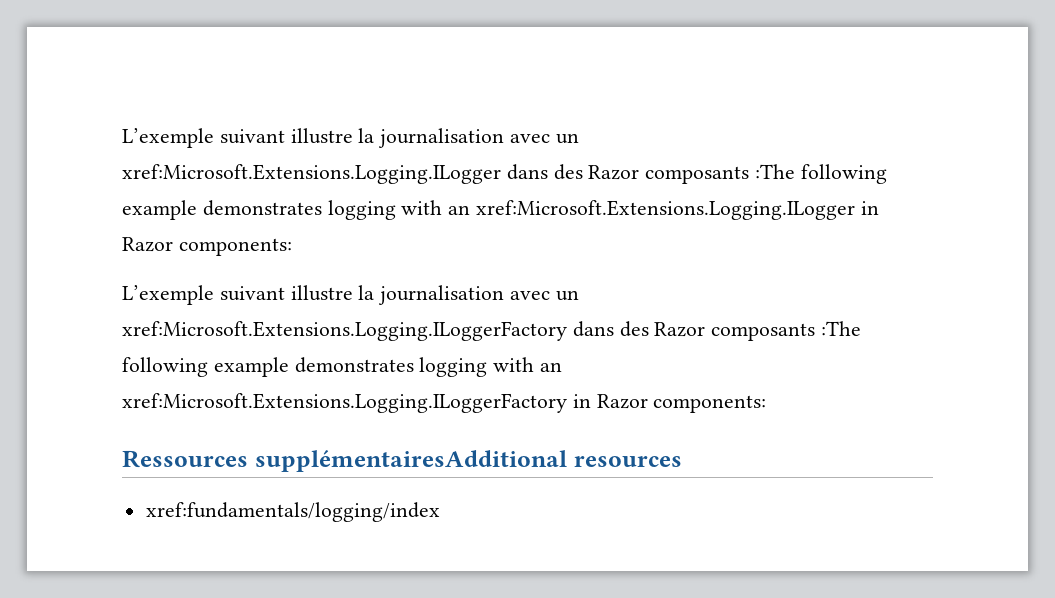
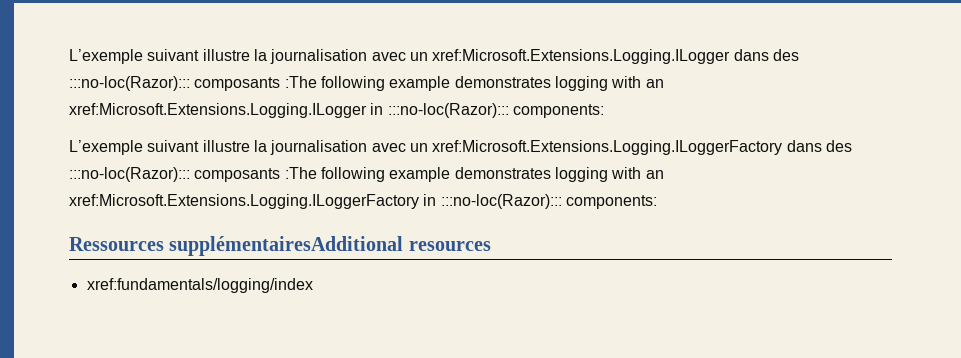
- L’exemple suivant illustre la journalisation avec un xref:Microsoft.Extensions.Logging.ILogger dans des Razor composants :The following example demonstrates logging with an xref:Microsoft.Extensions.Logging.ILogger in Razor components:
+ L’exemple suivant illustre la journalisation avec un xref:Microsoft.Extensions.Logging.ILogger dans des :::no-loc(Razor)::: composants :The following example demonstrates logging with an xref:Microsoft.Extensions.Logging.ILogger in :::no-loc(Razor)::: components:
- L’exemple suivant illustre la journalisation avec un xref:Microsoft.Extensions.Logging.ILoggerFactory dans des Razor composants :The following example demonstrates logging with an xref:Microsoft.Extensions.Logging.ILoggerFactory in Razor components:
+ L’exemple suivant illustre la journalisation avec un xref:Microsoft.Extensions.Logging.ILoggerFactory dans des :::no-loc(Razor)::: composants :The following example demonstrates logging with an xref:Microsoft.Extensions.Logging.ILoggerFactory in :::no-loc(Razor)::: components:

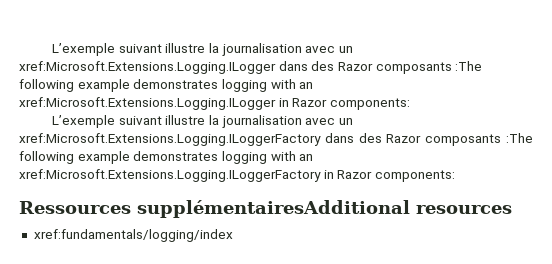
- L’exemple suivant illustre la journalisation avec un xref:Microsoft.Extensions.Logging.ILogger dans des :::no-loc(Razor)::: composants :The following example demonstrates logging with an xref:Microsoft.Extensions.Logging.ILogger in :::no-loc(Razor)::: components:
+ L’exemple suivant illustre la journalisation avec un xref:Microsoft.Extensions.Logging.ILogger dans des Razor composants :The following example demonstrates logging with an xref:Microsoft.Extensions.Logging.ILogger in Razor components:
- L’exemple suivant illustre la journalisation avec un xref:Microsoft.Extensions.Logging.ILoggerFactory dans des :::no-loc(Razor)::: composants :The following example demonstrates logging with an xref:Microsoft.Extensions.Logging.ILoggerFactory in :::no-loc(Razor)::: components:
+ L’exemple suivant illustre la journalisation avec un xref:Microsoft.Extensions.Logging.ILoggerFactory dans des Razor composants :The following example demonstrates logging with an xref:Microsoft.Extensions.Logging.ILoggerFactory in Razor components:

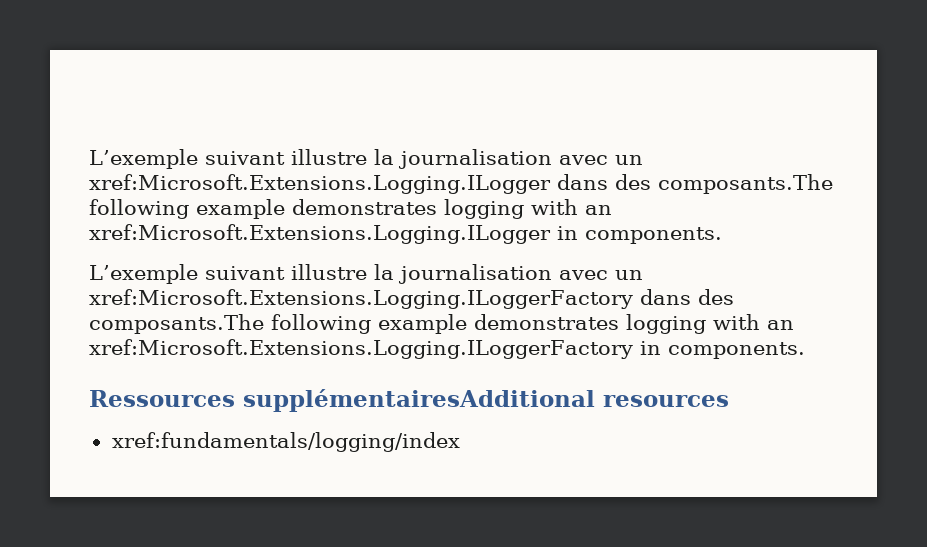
- L’exemple suivant illustre la journalisation avec un xref:Microsoft.Extensions.Logging.ILogger dans des Razor composants :The following example demonstrates logging with an xref:Microsoft.Extensions.Logging.ILogger in Razor components:
+ L’exemple suivant illustre la journalisation avec un xref:Microsoft.Extensions.Logging.ILogger dans des composants.The following example demonstrates logging with an xref:Microsoft.Extensions.Logging.ILogger in components.
- L’exemple suivant illustre la journalisation avec un xref:Microsoft.Extensions.Logging.ILoggerFactory dans des Razor composants :The following example demonstrates logging with an xref:Microsoft.Extensions.Logging.ILoggerFactory in Razor components:
+ L’exemple suivant illustre la journalisation avec un xref:Microsoft.Extensions.Logging.ILoggerFactory dans des composants.The following example demonstrates logging with an xref:Microsoft.Extensions.Logging.ILoggerFactory in components.

